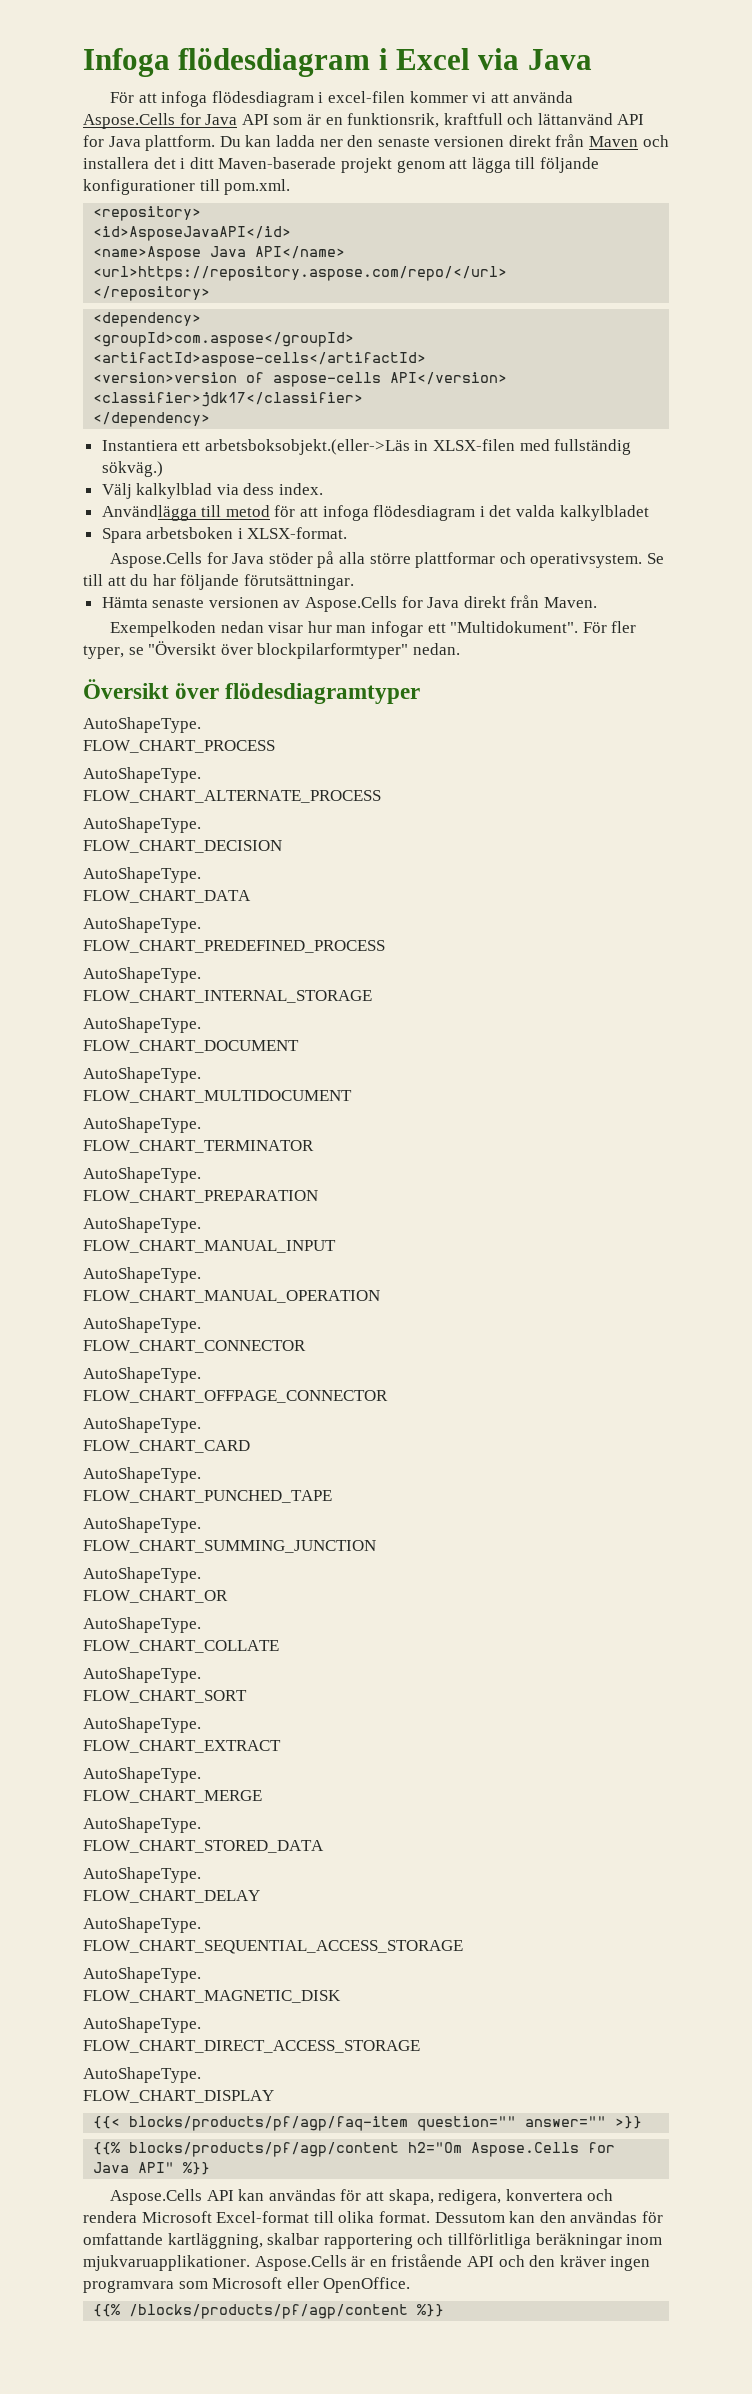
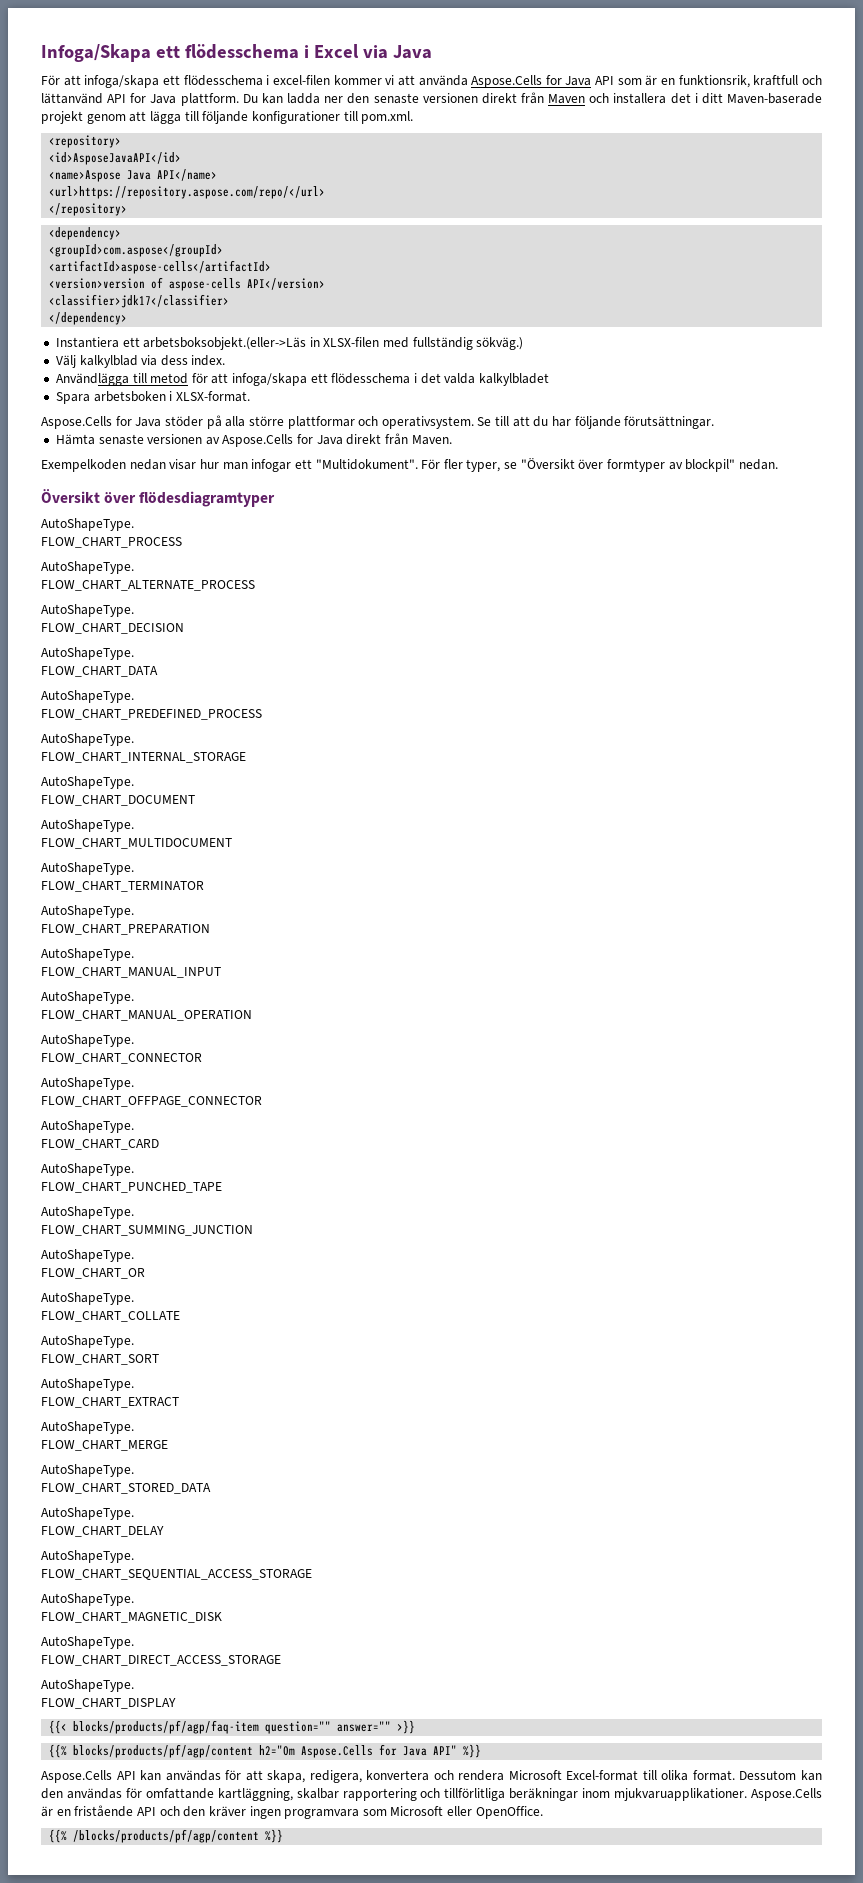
- Infoga flödesdiagram i Excel via Java
+ Infoga/Skapa ett flödesschema i Excel via Java
- För att infoga flödesdiagram i excel-filen kommer vi att använda Aspose.Cells for Java API som är en funktionsrik, kraftfull och lättanvänd API for Java plattform.
+ För att infoga/skapa ett flödesschema i excel-filen kommer vi att använda Aspose.Cells for Java API som är en funktionsrik, kraftfull och lättanvänd API for Java plattform.
- Användlägga till metod för att infoga flödesdiagram i det valda kalkylbladet
+ Användlägga till metod för att infoga/skapa ett flödesschema i det valda kalkylbladet
- För fler typer, se "Översikt över blockpilarformtyper" nedan.
+ För fler typer, se "Översikt över formtyper av blockpil" nedan.

